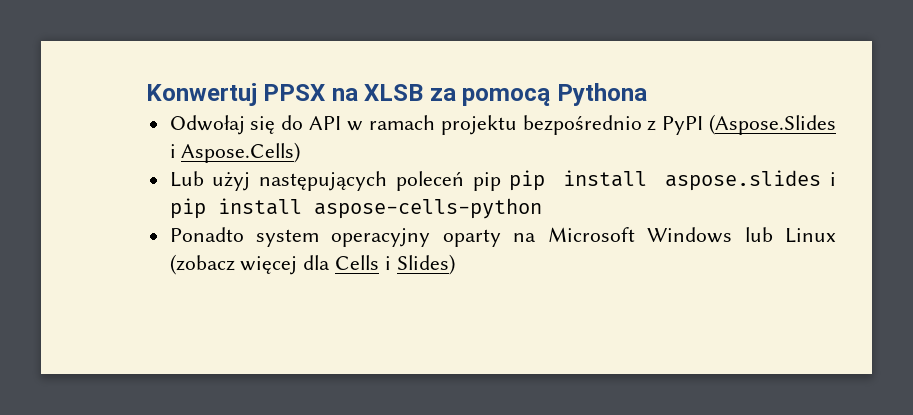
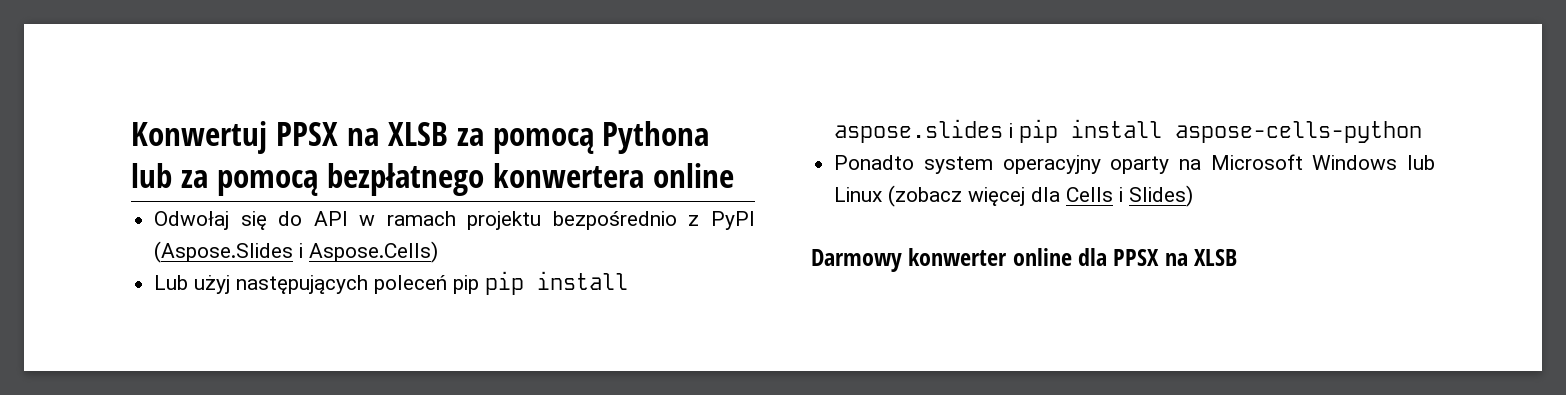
- Konwertuj PPSX na XLSB za pomocą Pythona
+ Konwertuj PPSX na XLSB za pomocą Pythona lub za pomocą bezpłatnego konwertera online
+ Darmowy konwerter online dla PPSX na XLSB

